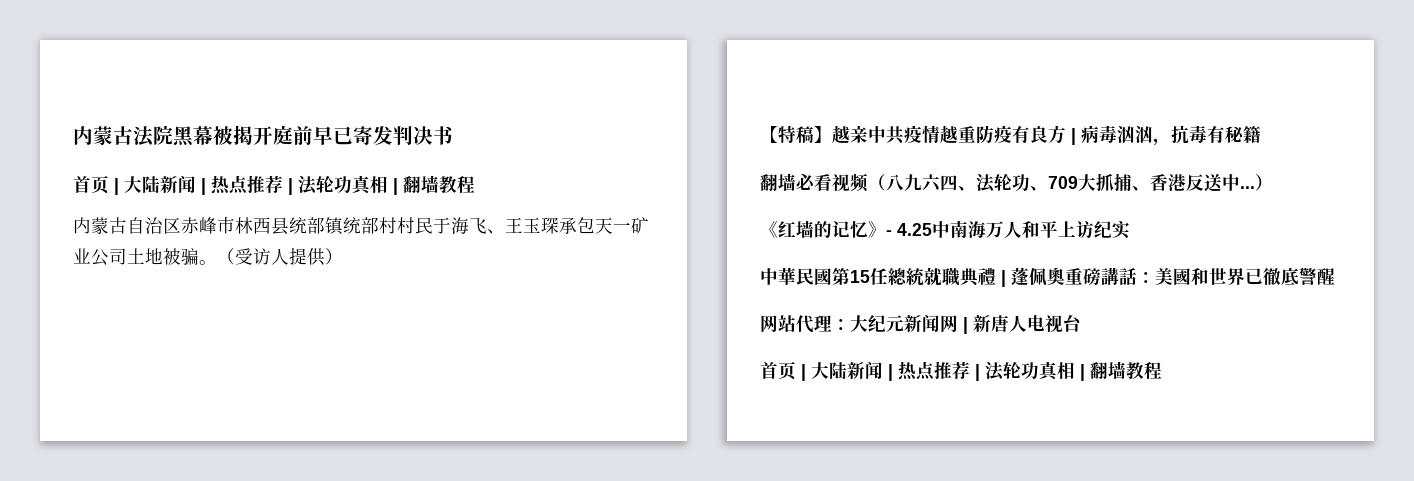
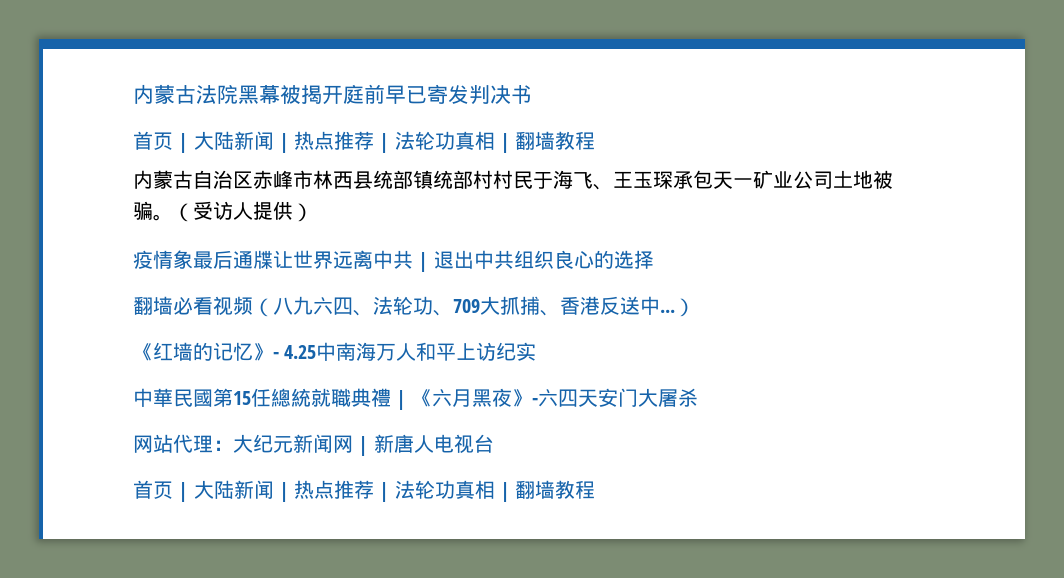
- 【特稿】越亲中共疫情越重防疫有良方 | 病毒汹汹，抗毒有秘籍
+ 疫情象最后通牒让世界远离中共 | 退出中共组织良心的选择
- 中華民國第15任總統就職典禮 | 蓬佩奧重磅講話：美國和世界已徹底警醒
+ 中華民國第15任總統就職典禮 | 《六月黑夜》-六四天安门大屠杀

